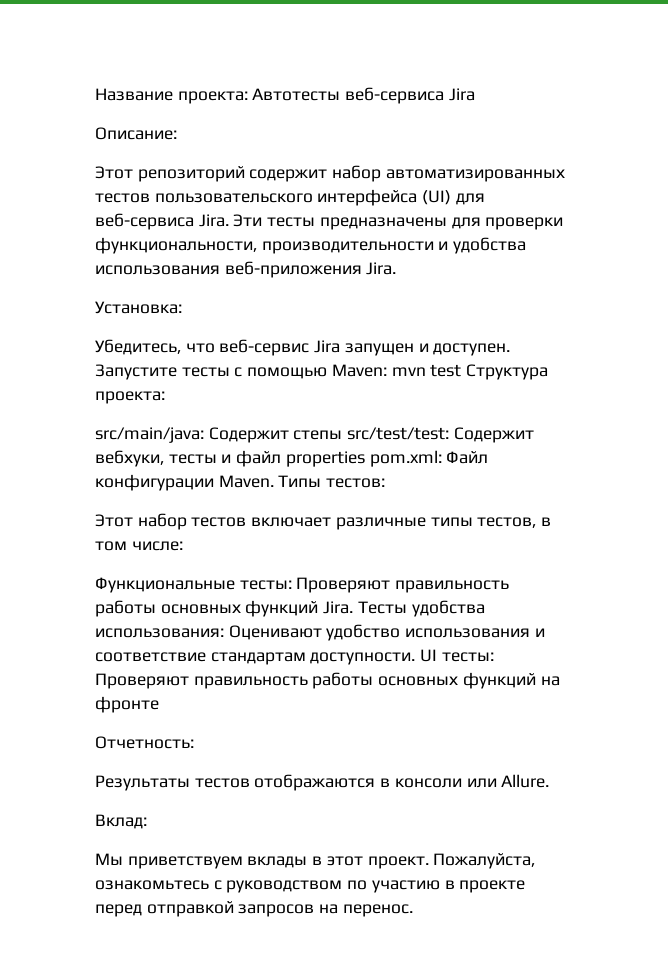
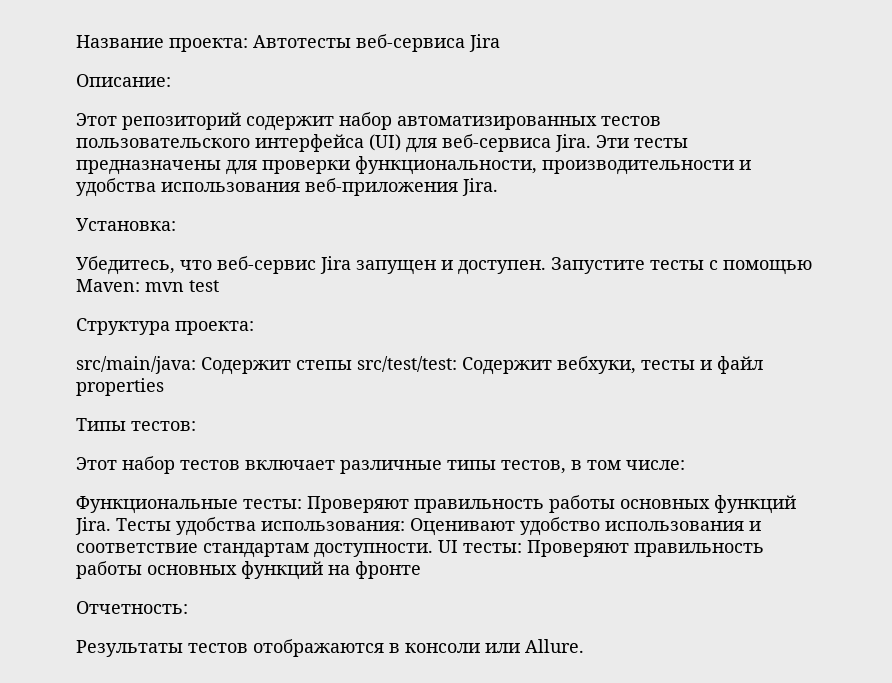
- Запустите тесты с помощью Maven: mvn test Структура проекта:
+ Запустите тесты с помощью Maven: mvn test
+ Структура проекта:
- src/main/java: Содержит степы src/test/test: Содержит вебхуки, тесты и файл properties pom.xml: Файл конфигурации Maven. Типы тестов:
+ src/main/java: Содержит степы src/test/test: Содержит вебхуки, тесты и файл properties
+ Типы тестов:
- Вклад:
- Мы приветствуем вклады в этот проект. Пожалуйста, ознакомьтесь с руководством по участию в проекте перед отправкой запросов на перенос.

